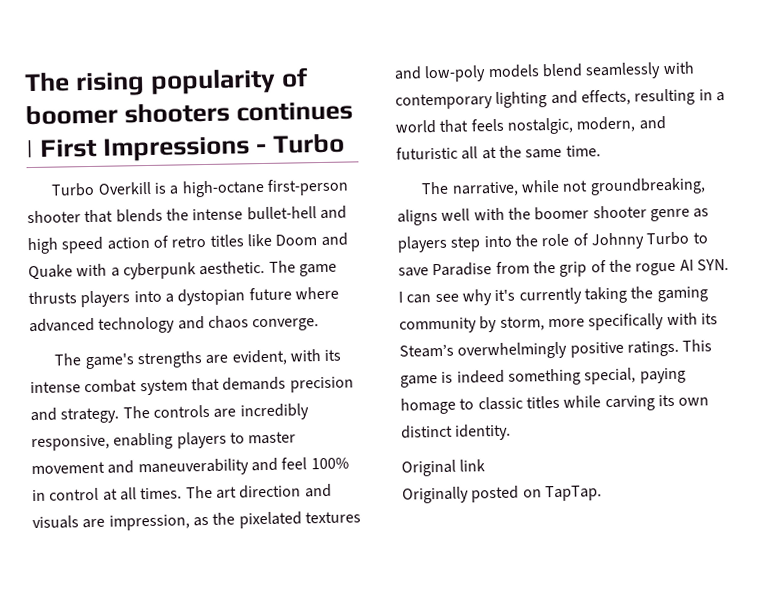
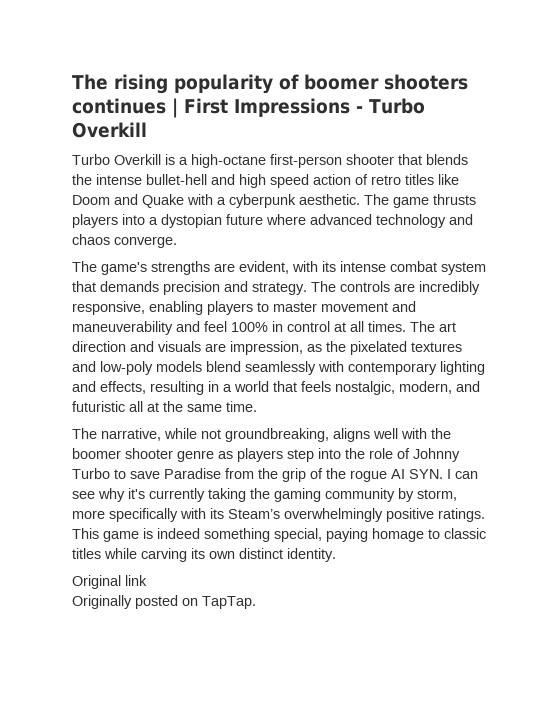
- The rising popularity of boomer shooters continues | First Impressions - Turbo
+ The rising popularity of boomer shooters continues | First Impressions - Turbo Overkill

